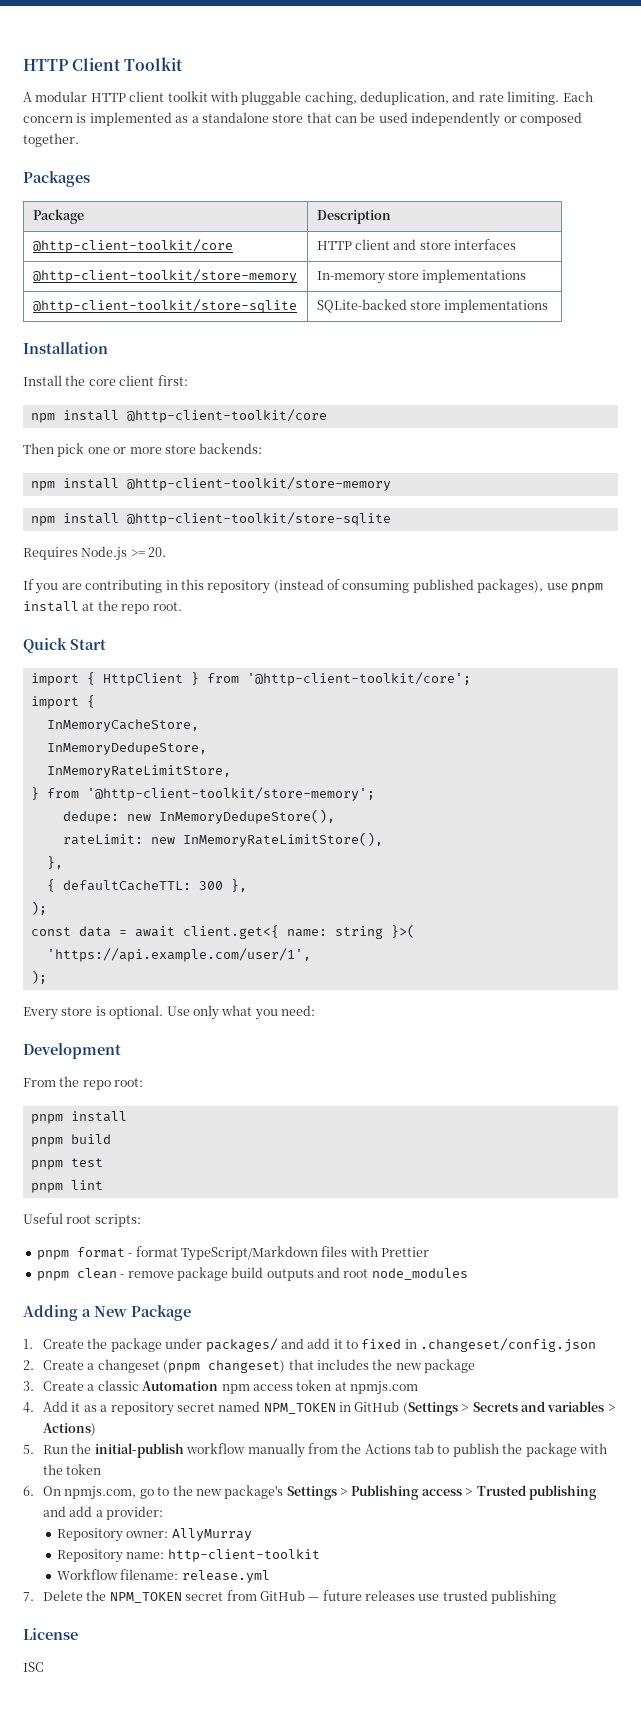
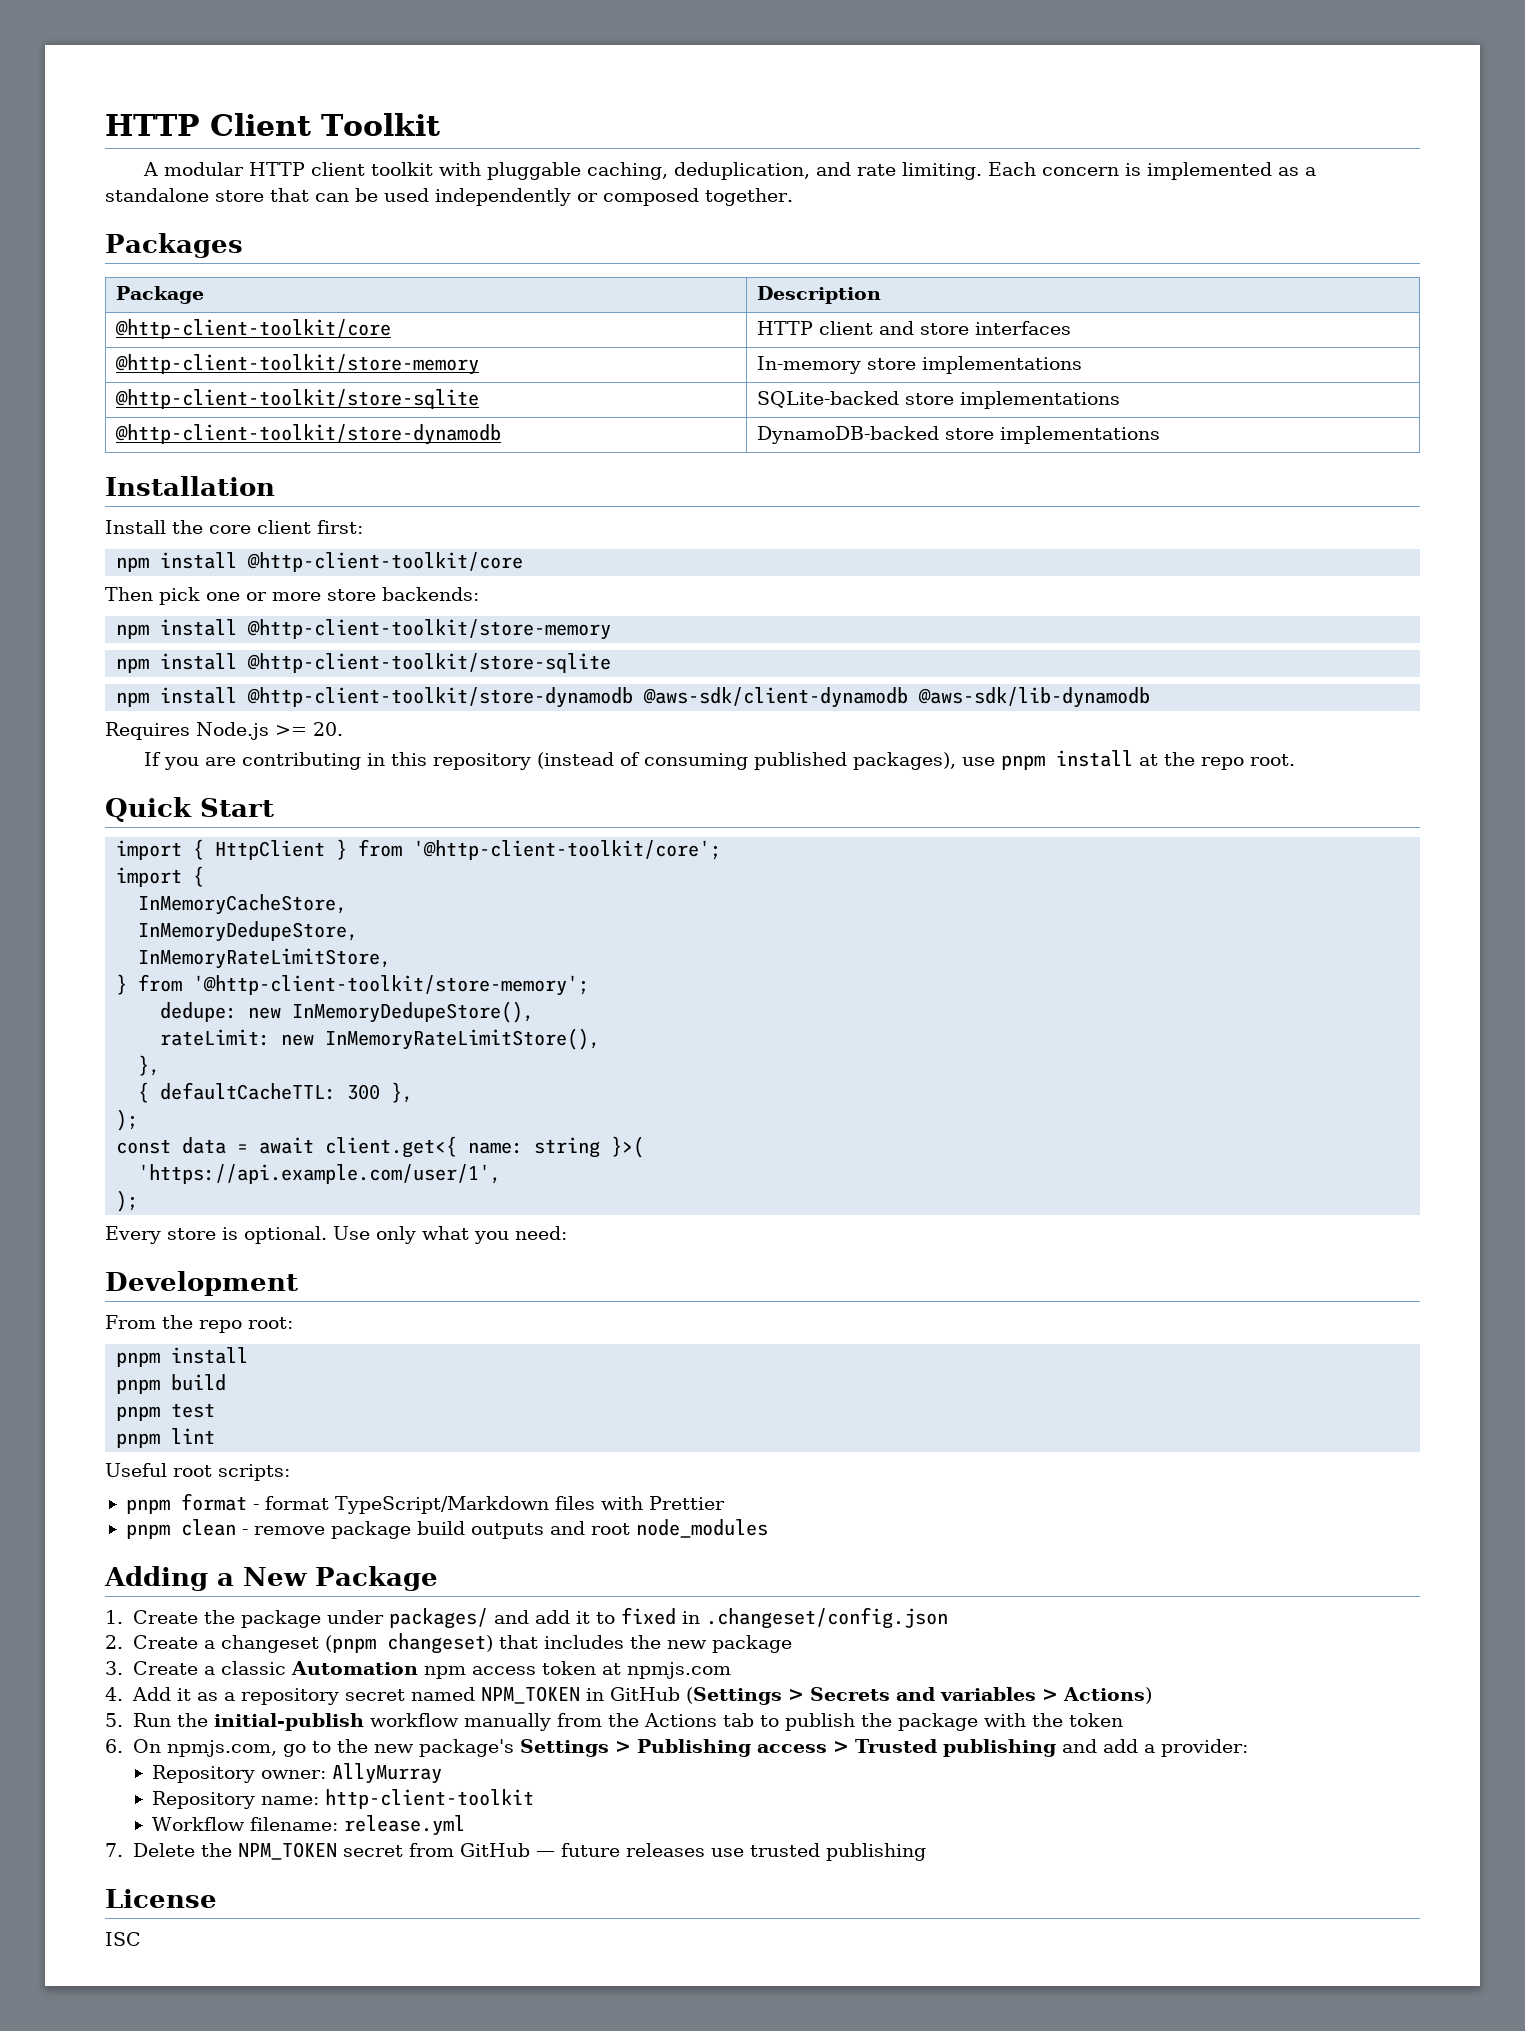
+ @http-client-toolkit/store-dynamodb | DynamoDB-backed store implementations
+ npm install @http-client-toolkit/store-dynamodb @aws-sdk/client-dynamodb @aws-sdk/lib-dynamodb

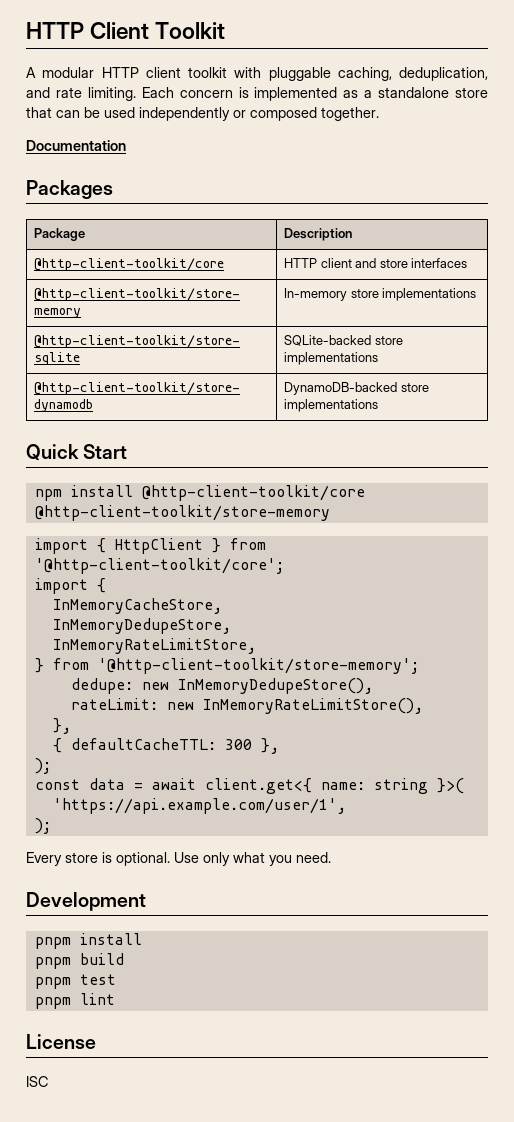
+ Documentation
- Installation
- Install the core client first:
- npm install @http-client-toolkit/core
- Then pick one or more store backends:
- npm install @http-client-toolkit/store-memory
- npm install @http-client-toolkit/store-sqlite
- npm install @http-client-toolkit/store-dynamodb @aws-sdk/client-dynamodb @aws-sdk/lib-dynamodb
- Requires Node.js >= 20.
- If you are contributing in this repository (instead of consuming published packages), use pnpm install at the repo root.
  Quick Start
+ npm install @http-client-toolkit/core @http-client-toolkit/store-memory
- Use only what you need:
+ Use only what you need.
- From the repo root:
- Useful root scripts:
- pnpm format - format TypeScript/Markdown files with Prettier
- pnpm clean - remove package build outputs and root node_modules
- Adding a New Package
- 1. Create the package under packages/ and add it to fixed in .changeset/config.json
- 2. Create a changeset (pnpm changeset) that includes the new package
- 3. Create a classic Automation npm access token at npmjs.com
- 4. Add it as a repository secret named NPM_TOKEN in GitHub (Settings > Secrets and variables > Actions)
- 5. Run the initial-publish workflow manually from the Actions tab to publish the package with the token
- 6. On npmjs.com, go to the new package's Settings > Publishing access > Trusted publishing and add a provider:
- Repository owner: AllyMurray
- Repository name: http-client-toolkit
- Workflow filename: release.yml
- 7. Delete the NPM_TOKEN secret from GitHub — future releases use trusted publishing

